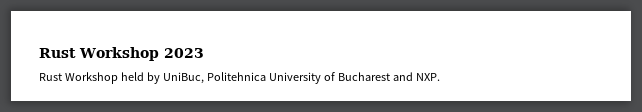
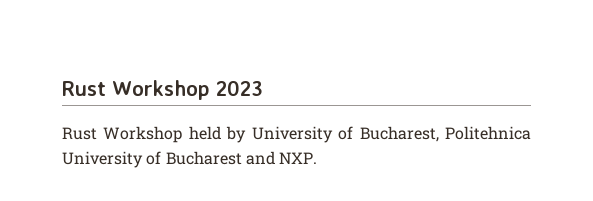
- Rust Workshop held by UniBuc, Politehnica University of Bucharest and NXP.
+ Rust Workshop held by University of Bucharest, Politehnica University of Bucharest and NXP.

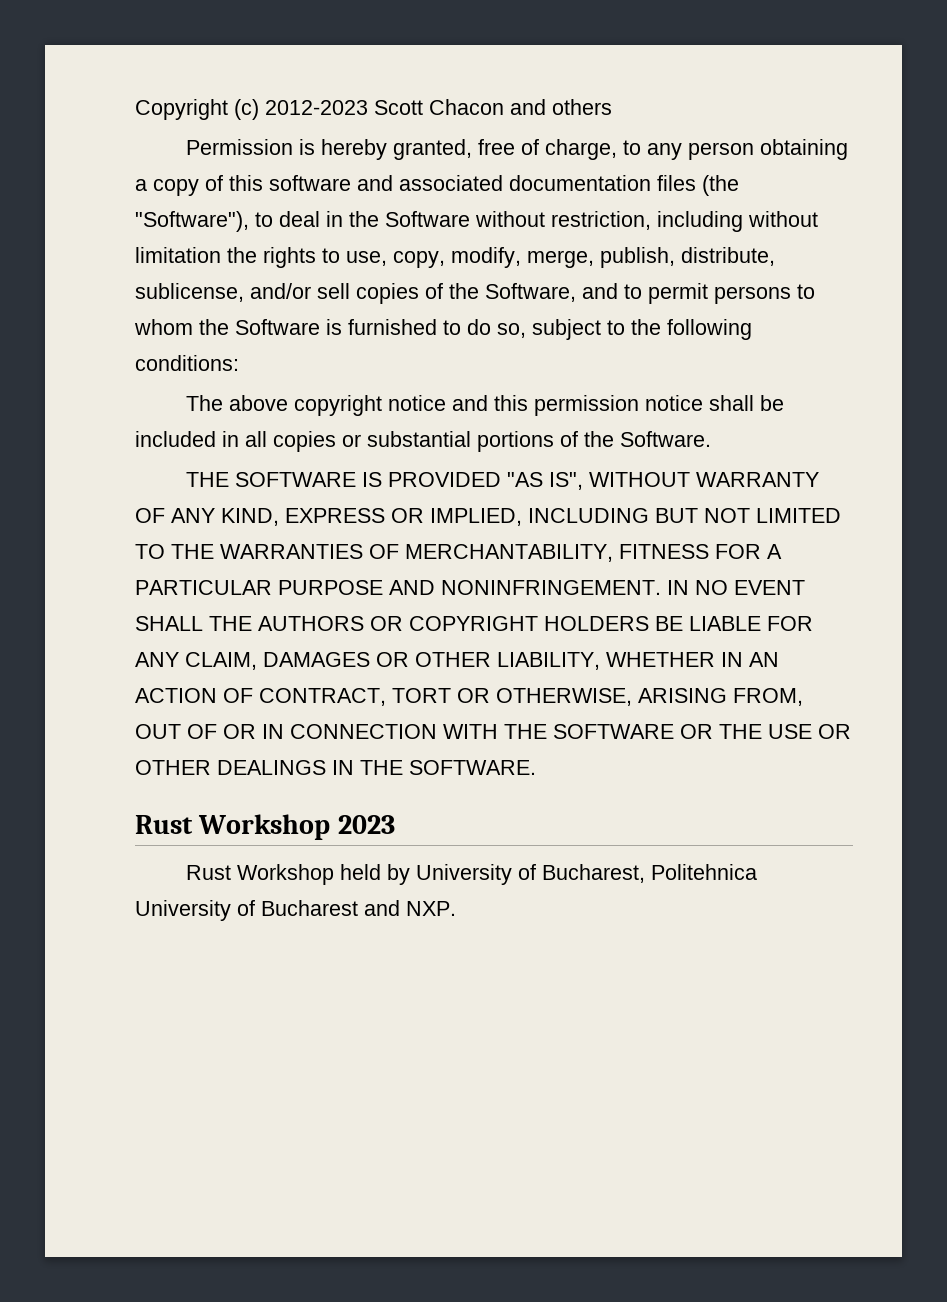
+ Copyright (c) 2012-2023 Scott Chacon and others
+ Permission is hereby granted, free of charge, to any person obtaining a copy of this software and associated documentation files (the "Software"), to deal in the Software without restriction, including without limitation the rights to use, copy, modify, merge, publish, distribute, sublicense, and/or sell copies of the Software, and to permit persons to whom the Software is furnished to do so, subject to the following conditions:
+ The above copyright notice and this permission notice shall be included in all copies or substantial portions of the Software.
+ THE SOFTWARE IS PROVIDED "AS IS", WITHOUT WARRANTY OF ANY KIND, EXPRESS OR IMPLIED, INCLUDING BUT NOT LIMITED TO THE WARRANTIES OF MERCHANTABILITY, FITNESS FOR A PARTICULAR PURPOSE AND NONINFRINGEMENT. IN NO EVENT SHALL THE AUTHORS OR COPYRIGHT HOLDERS BE LIABLE FOR ANY CLAIM, DAMAGES OR OTHER LIABILITY, WHETHER IN AN ACTION OF CONTRACT, TORT OR OTHERWISE, ARISING FROM, OUT OF OR IN CONNECTION WITH THE SOFTWARE OR THE USE OR OTHER DEALINGS IN THE SOFTWARE.

